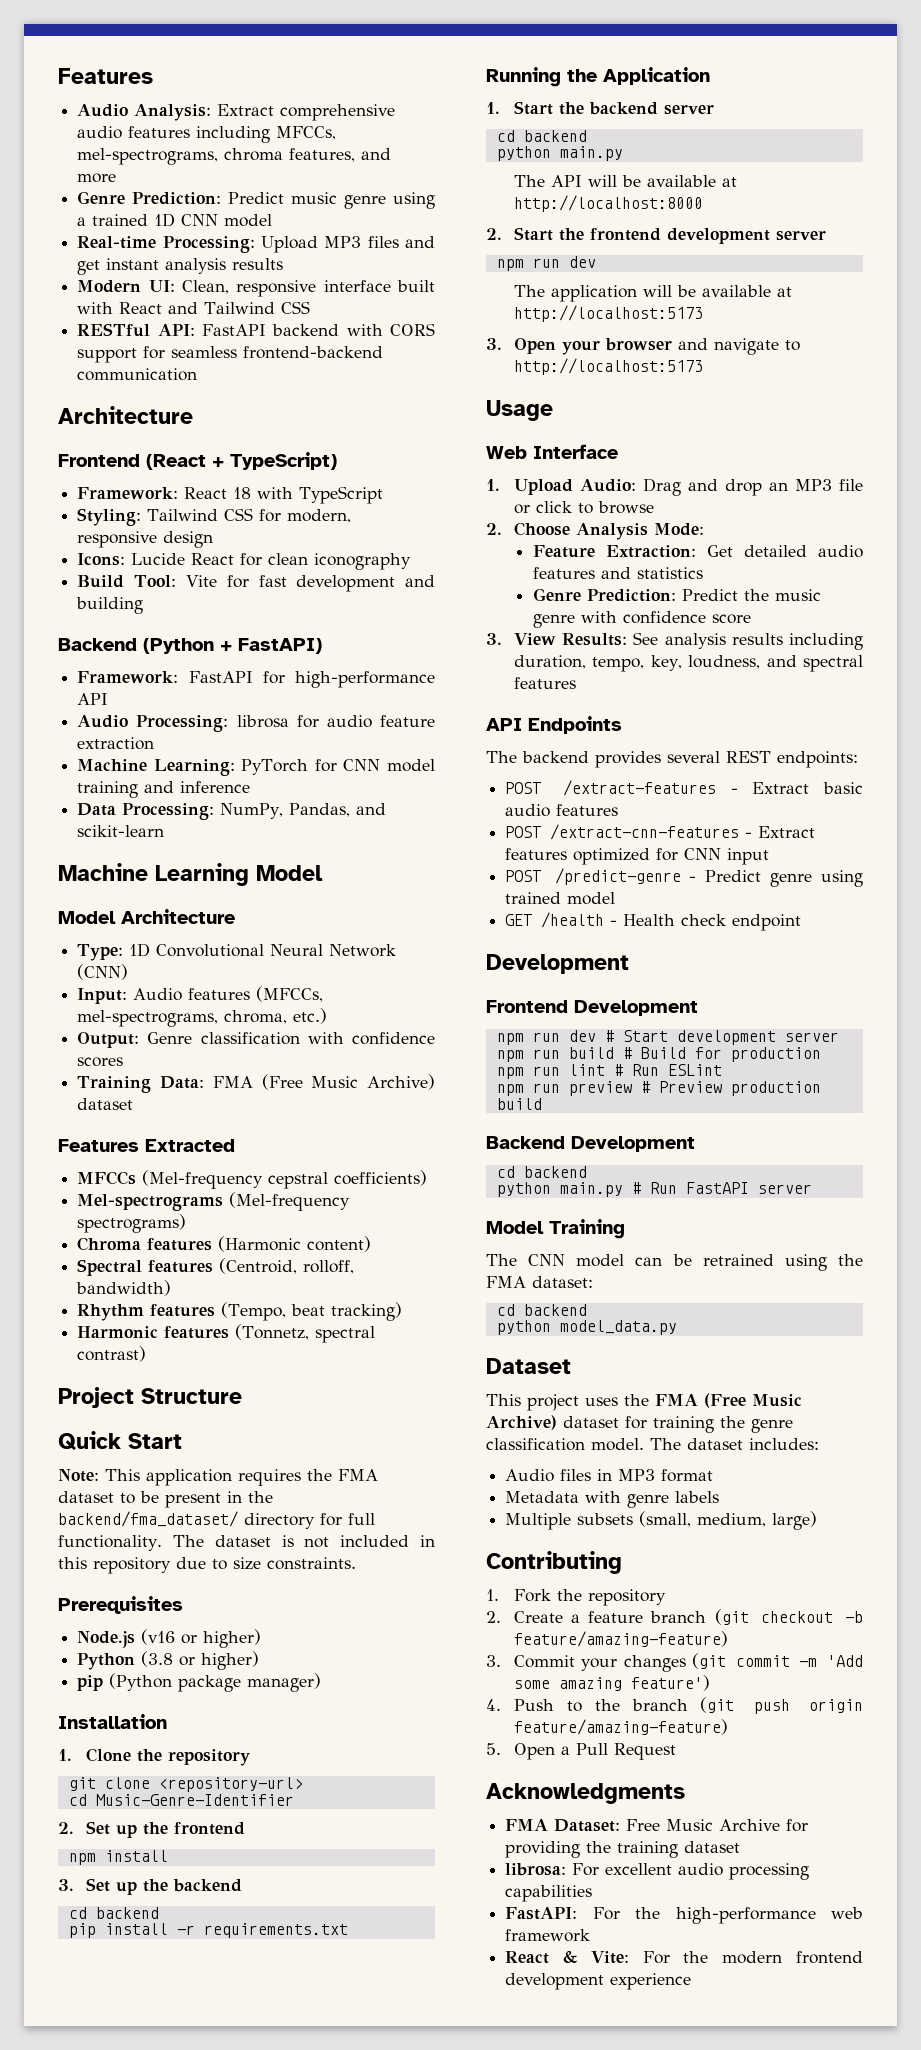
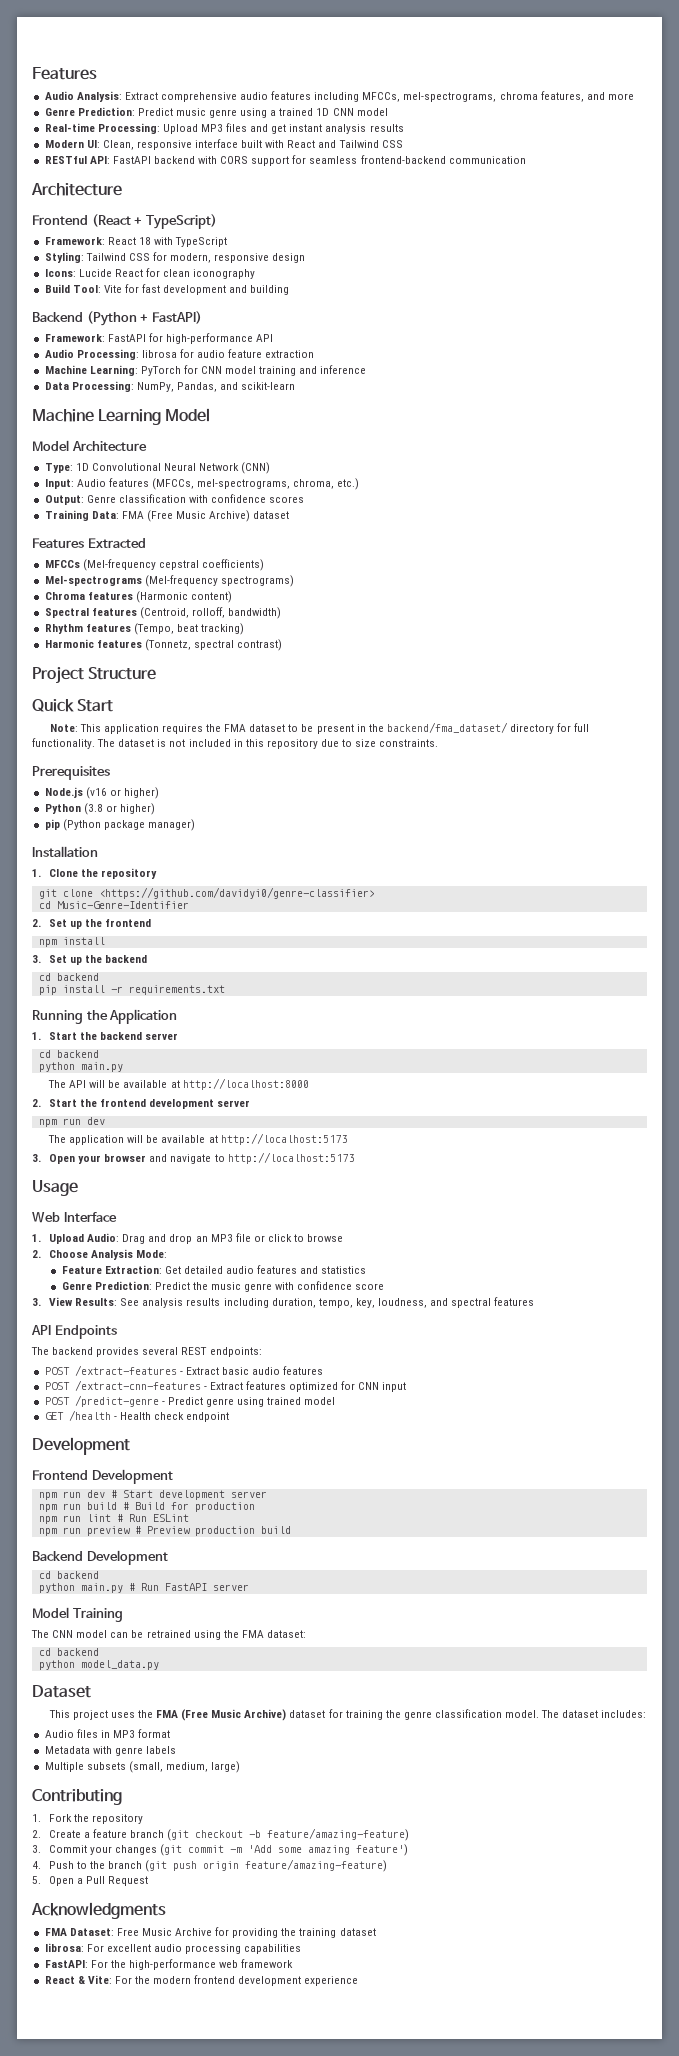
- git clone <repository-url>
+ git clone <https://github.com/davidyi0/genre-classifier>

